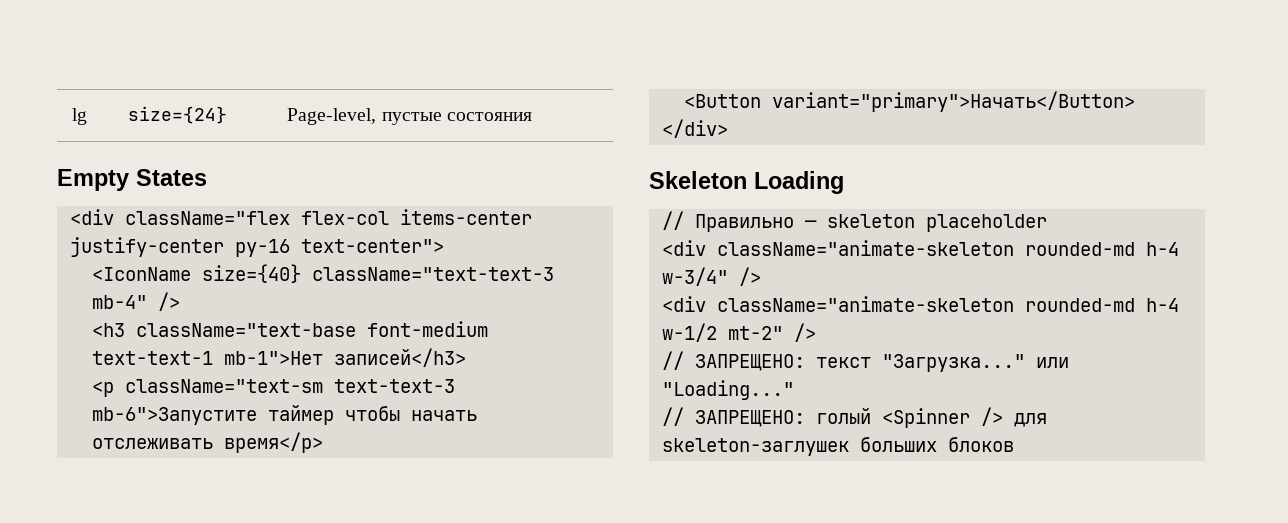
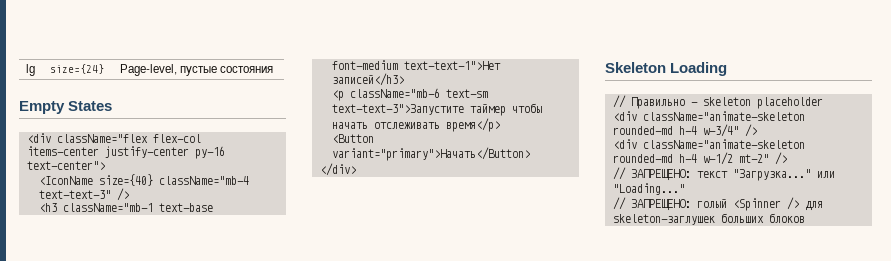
- <IconName size={40} className="text-text-3 mb-4" />
+ <IconName size={40} className="mb-4 text-text-3" />
- <h3 className="text-base font-medium text-text-1 mb-1">Нет записей</h3>
+ <h3 className="mb-1 text-base font-medium text-text-1">Нет записей</h3>
- <p className="text-sm text-text-3 mb-6">Запустите таймер чтобы начать отслеживать время</p>
+ <p className="mb-6 text-sm text-text-3">Запустите таймер чтобы начать отслеживать время</p>

